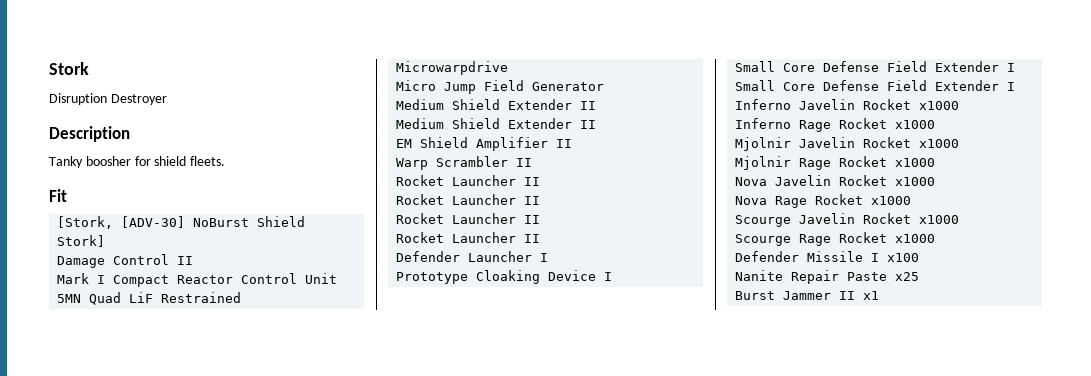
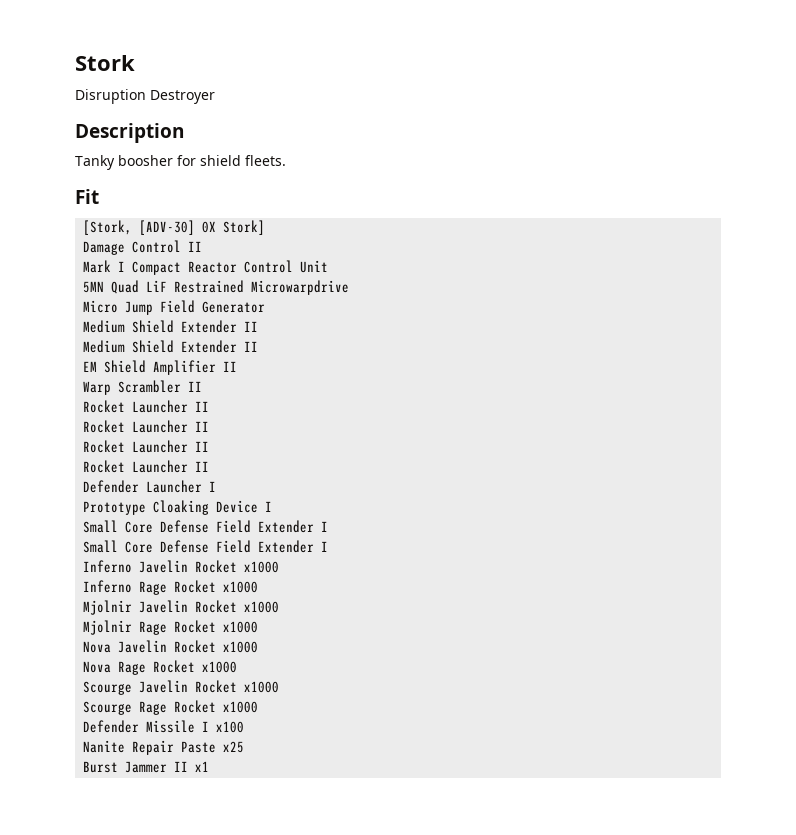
- [Stork, [ADV-30] NoBurst Shield Stork]
+ [Stork, [ADV-30] 0X Stork]

